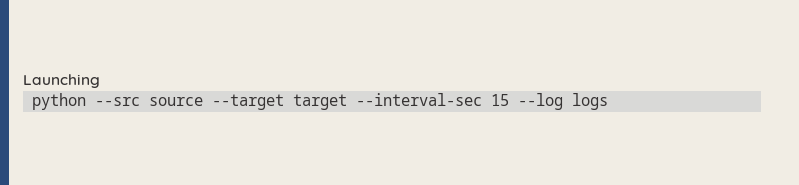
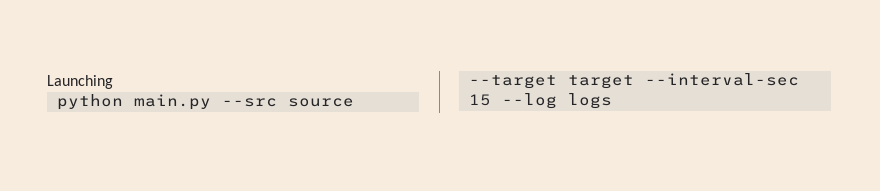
- python --src source --target target --interval-sec 15 --log logs
+ python main.py --src source --target target --interval-sec 15 --log logs

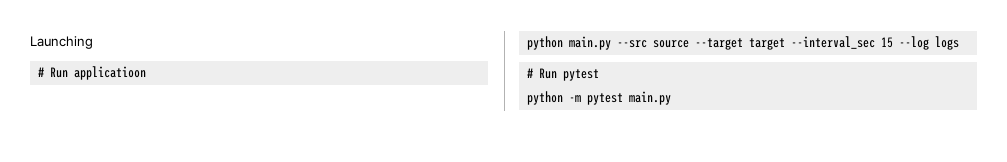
+ # Run applicatioon
- python main.py --src source --target target --interval-sec 15 --log logs
+ python main.py --src source --target target --interval_sec 15 --log logs
+ # Run pytest
+ python -m pytest main.py

